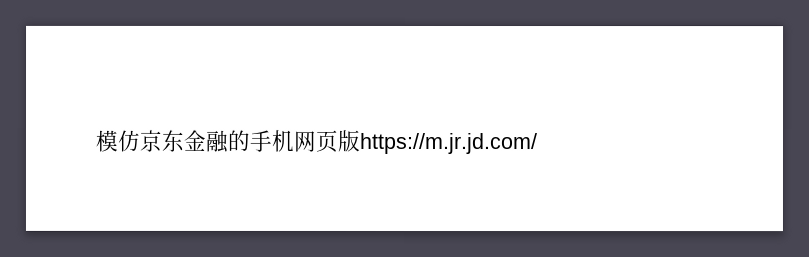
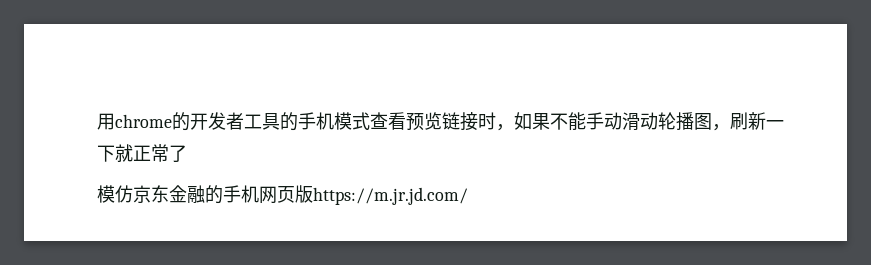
+ 用chrome的开发者工具的手机模式查看预览链接时，如果不能手动滑动轮播图，刷新一下就正常了

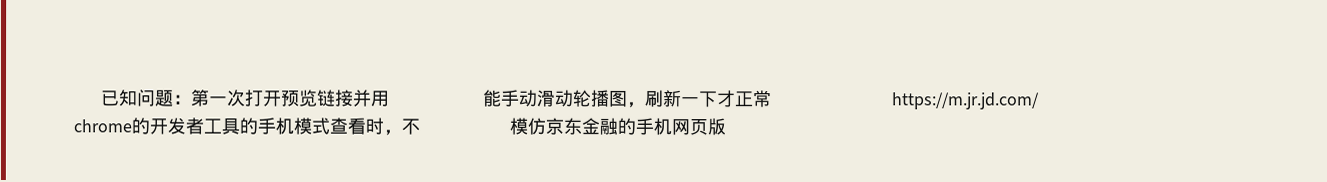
- 用chrome的开发者工具的手机模式查看预览链接时，如果不能手动滑动轮播图，刷新一下就正常了
+ 已知问题：第一次打开预览链接并用chrome的开发者工具的手机模式查看时，不能手动滑动轮播图，刷新一下才正常

